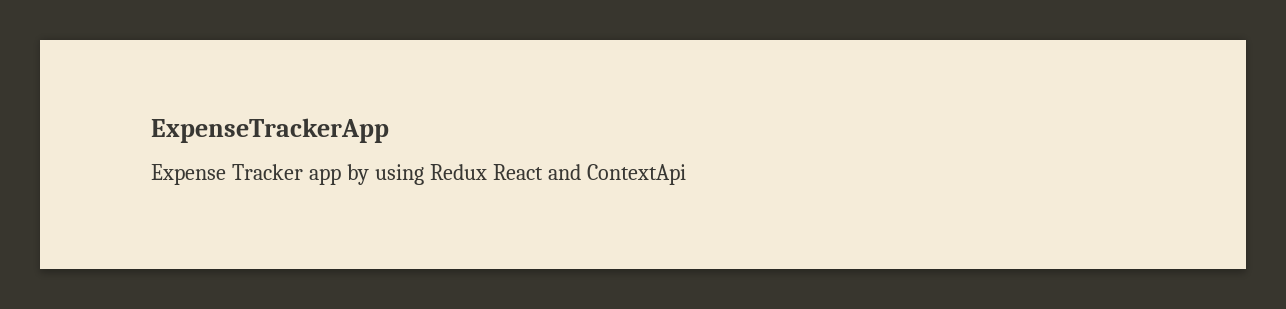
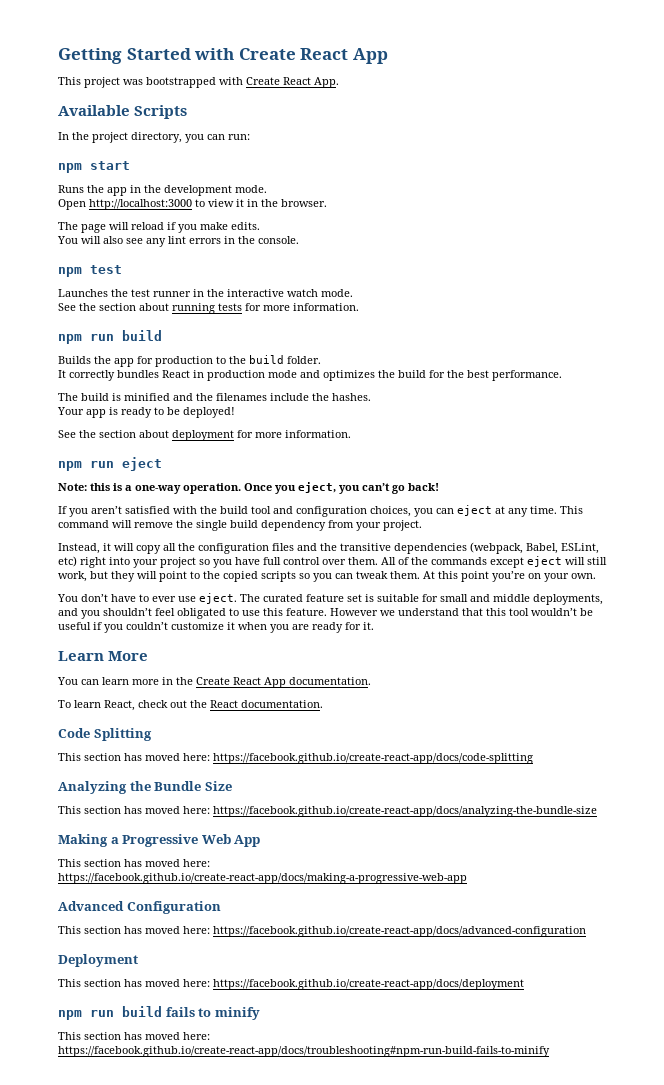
- ExpenseTrackerApp
- Expense Tracker app by using Redux React and ContextApi
+ Getting Started with Create React App
+ This project was bootstrapped with Create React App.
+ Available Scripts
+ In the project directory, you can run:
+ npm start
+ Runs the app in the development mode.
+ Open http://localhost:3000 to view it in the browser.
+ The page will reload if you make edits.
+ You will also see any lint errors in the console.
+ npm test
+ Launches the test runner in the interactive watch mode.
+ See the section about running tests for more information.
+ npm run build
+ Builds the app for production to the build folder.
+ It correctly bundles React in production mode and optimizes the build for the best performance.
+ The build is minified and the filenames include the hashes.
+ Your app is ready to be deployed!
+ See the section about deployment for more information.
+ npm run eject
+ Note: this is a one-way operation. Once you eject, you can’t go back!
+ If you aren’t satisfied with the build tool and configuration choices, you can eject at any time. This command will remove the single build dependency from your project.
+ Instead, it will copy all the configuration files and the transitive dependencies (webpack, Babel, ESLint, etc) right into your project so you have full control over them. All of the commands except eject will still work, but they will point to the copied scripts so you can tweak them. At this point you’re on your own.
+ You don’t have to ever use eject. The curated feature set is suitable for small and middle deployments, and you shouldn’t feel obligated to use this feature. However we understand that this tool wouldn’t be useful if you couldn’t customize it when you are ready for it.
+ Learn More
+ You can learn more in the Create React App documentation.
+ To learn React, check out the React documentation.
+ Code Splitting
+ This section has moved here: https://facebook.github.io/create-react-app/docs/code-splitting
+ Analyzing the Bundle Size
+ This section has moved here: https://facebook.github.io/create-react-app/docs/analyzing-the-bundle-size
+ Making a Progressive Web App
+ This section has moved here: https://facebook.github.io/create-react-app/docs/making-a-progressive-web-app
+ Advanced Configuration
+ This section has moved here: https://facebook.github.io/create-react-app/docs/advanced-configuration
+ Deployment
+ This section has moved here: https://facebook.github.io/create-react-app/docs/deployment
+ npm run build fails to minify
+ This section has moved here: https://facebook.github.io/create-react-app/docs/troubleshooting#npm-run-build-fails-to-minify

